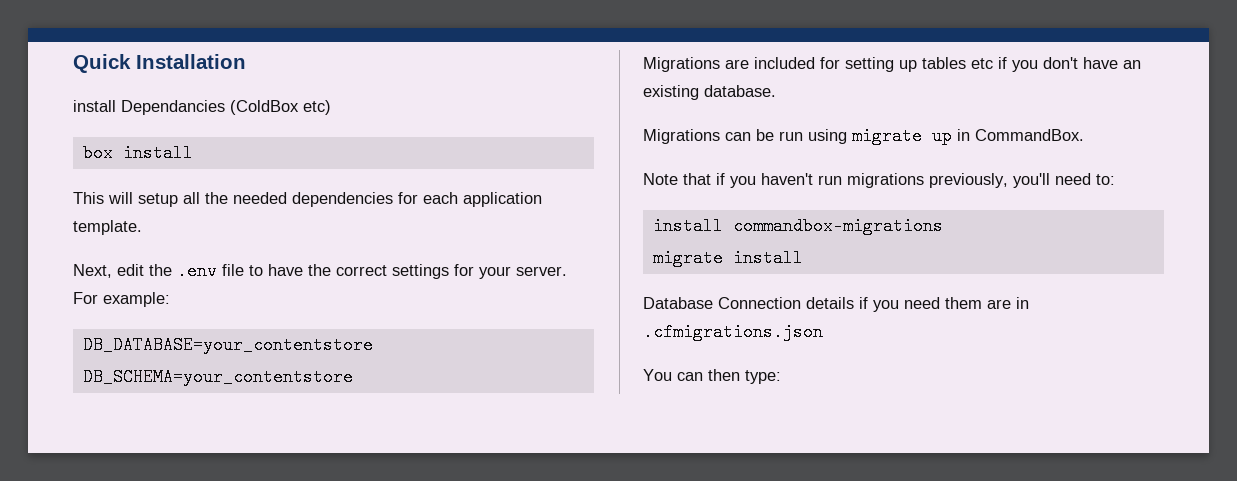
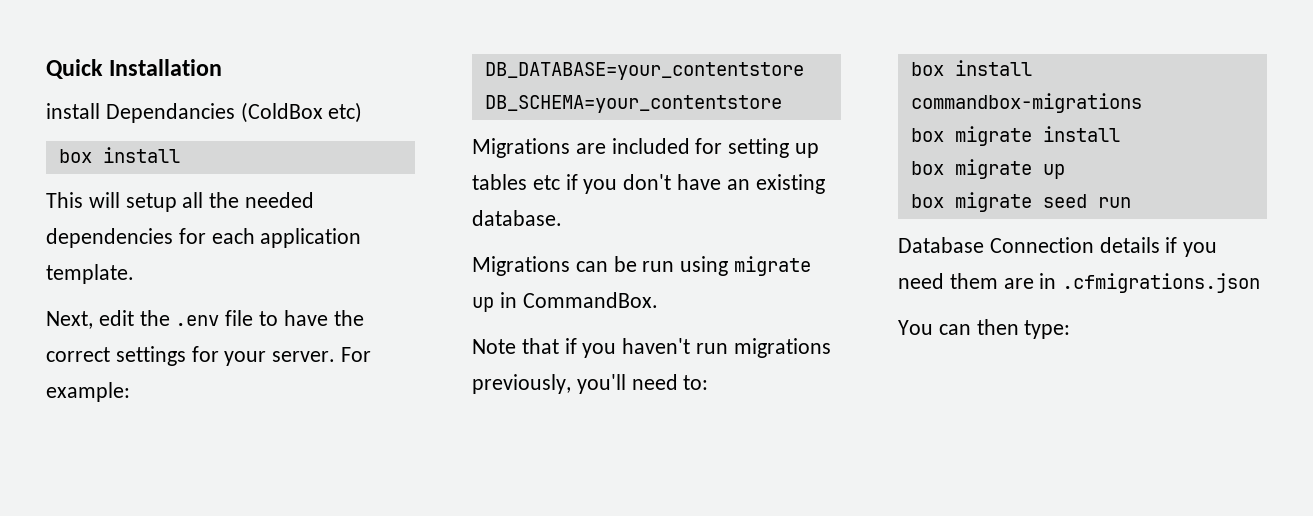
- install commandbox-migrations
+ box install commandbox-migrations
- migrate install
+ box migrate install
+ box migrate up
+ box migrate seed run

